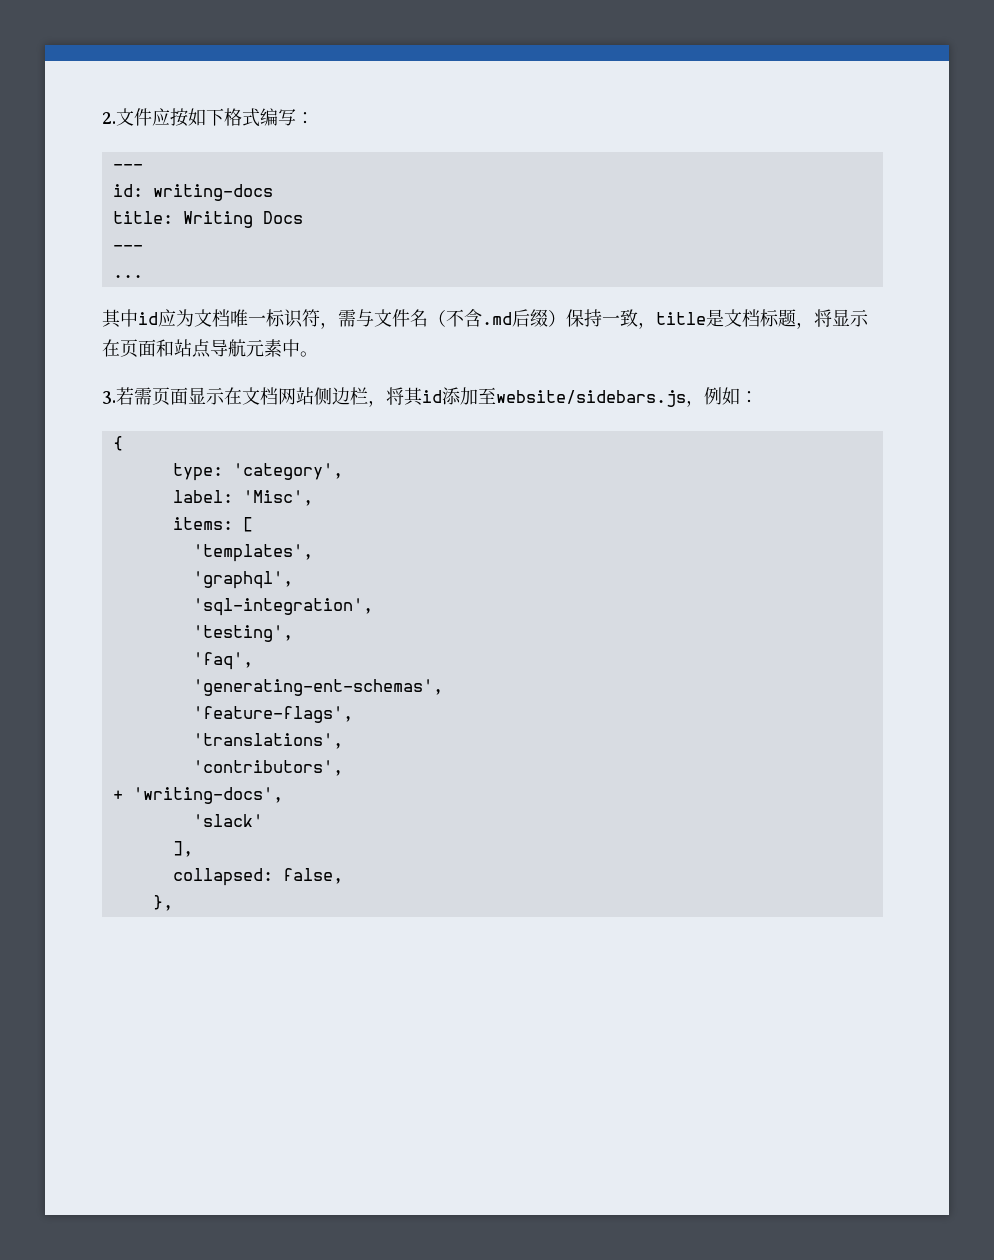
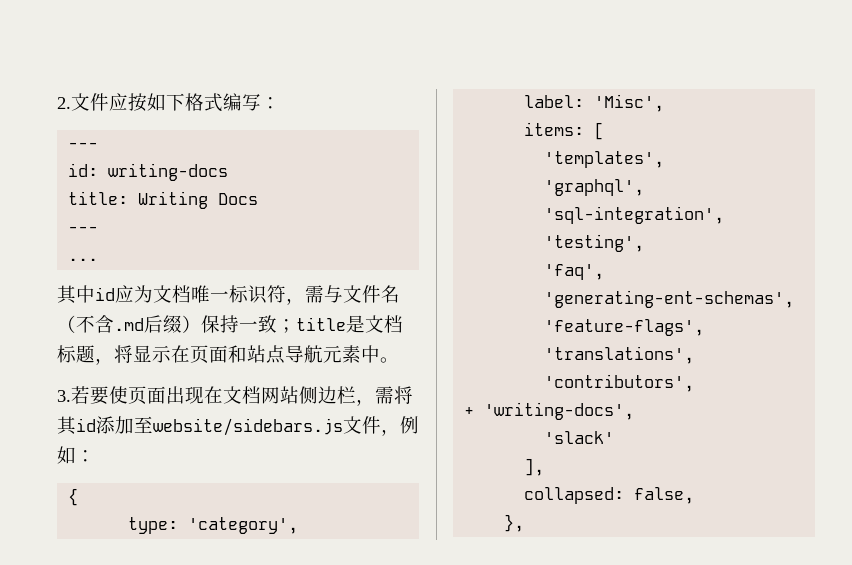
- 其中id应为文档唯一标识符，需与文件名（不含.md后缀）保持一致，title是文档标题，将显示在页面和站点导航元素中。
+ 其中id应为文档唯一标识符，需与文件名（不含.md后缀）保持一致；title是文档标题，将显示在页面和站点导航元素中。
- 3.若需页面显示在文档网站侧边栏，将其id添加至website/sidebars.js，例如：
+ 3.若要使页面出现在文档网站侧边栏，需将其id添加至website/sidebars.js文件，例如：

